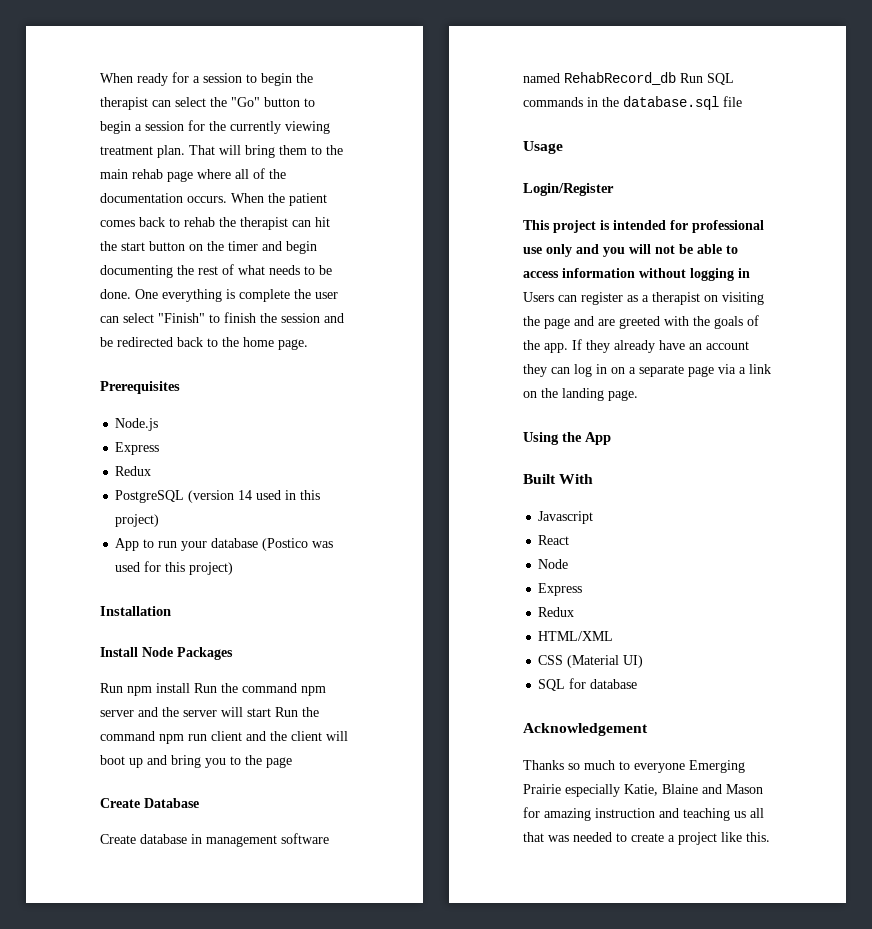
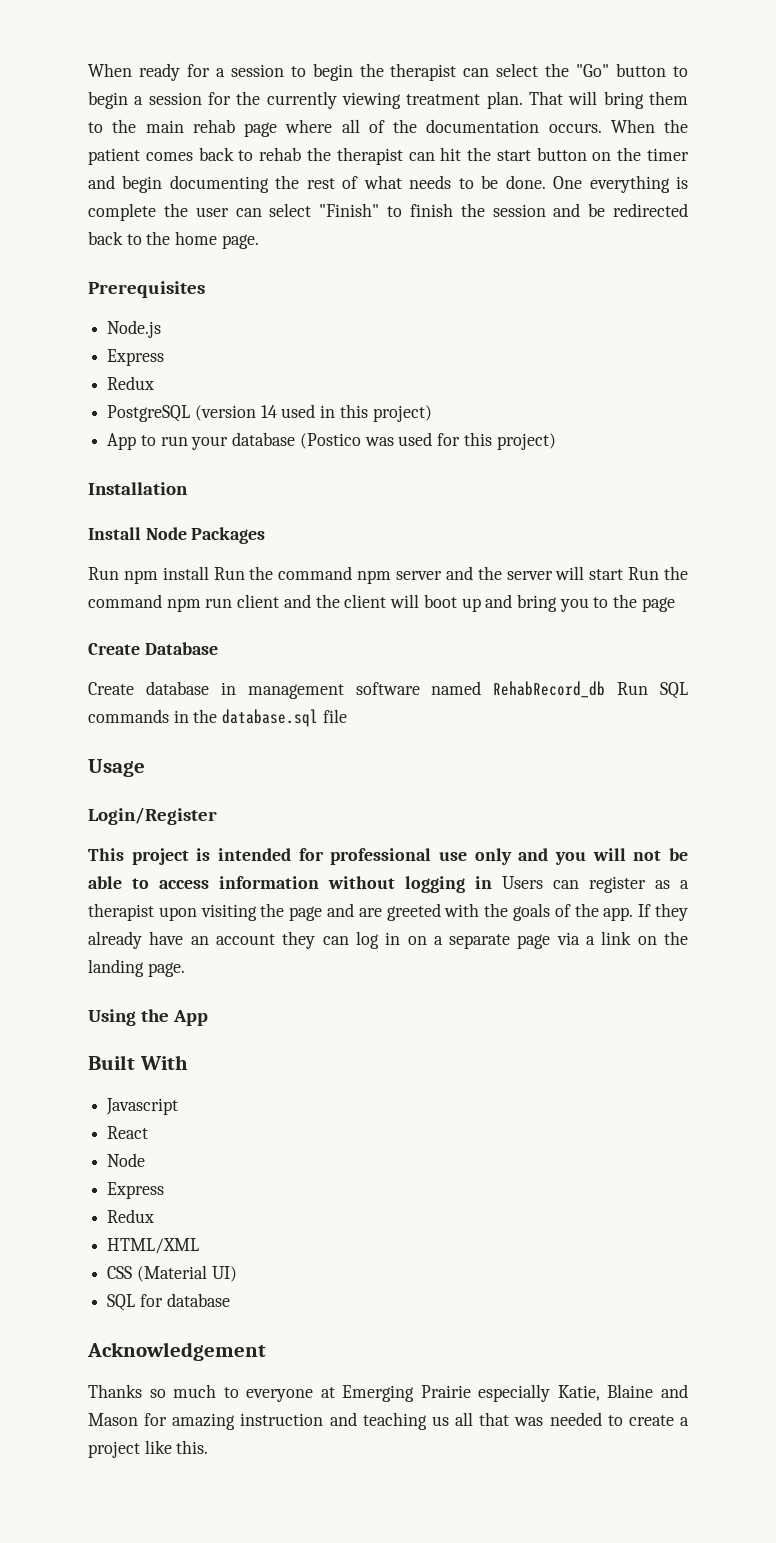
- This project is intended for professional use only and you will not be able to access information without logging in Users can register as a therapist on visiting the page and are greeted with the goals of the app.
+ This project is intended for professional use only and you will not be able to access information without logging in Users can register as a therapist upon visiting the page and are greeted with the goals of the app.
- Thanks so much to everyone Emerging Prairie especially Katie, Blaine and Mason for amazing instruction and teaching us all that was needed to create a project like this.
+ Thanks so much to everyone at Emerging Prairie especially Katie, Blaine and Mason for amazing instruction and teaching us all that was needed to create a project like this.

